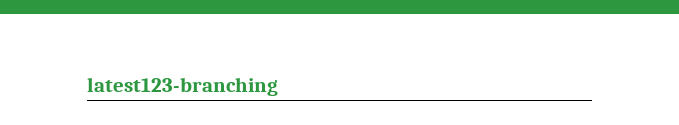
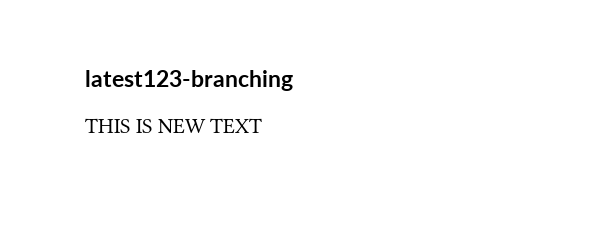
+ THIS IS NEW TEXT

